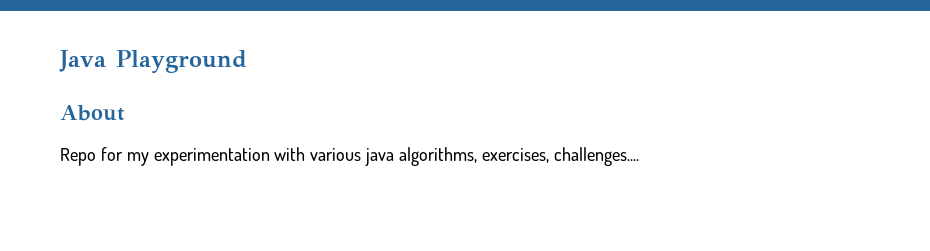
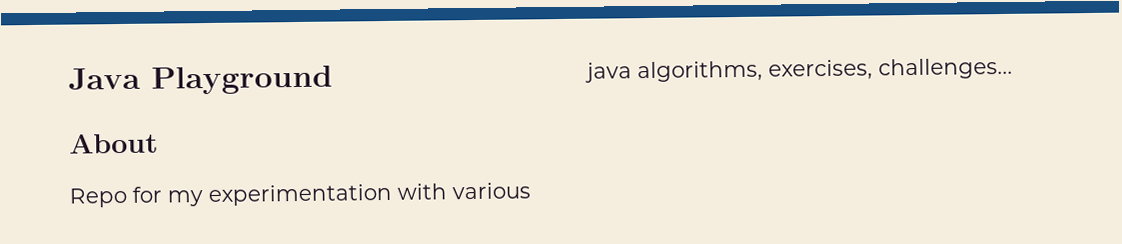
- Repo for my experimentation with various java algorithms, exercises, challenges....
+ Repo for my experimentation with various java algorithms, exercises, challenges...

